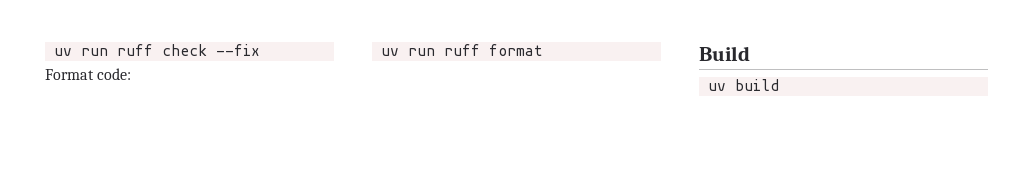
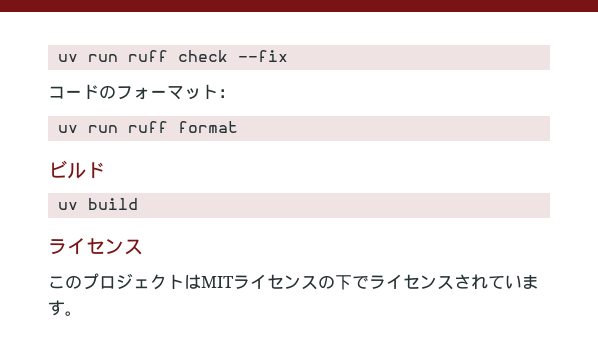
- Format code:
+ コードのフォーマット：
- Build
+ ビルド
  uv build
+ ライセンス
+ このプロジェクトはMITライセンスの下でライセンスされています。

